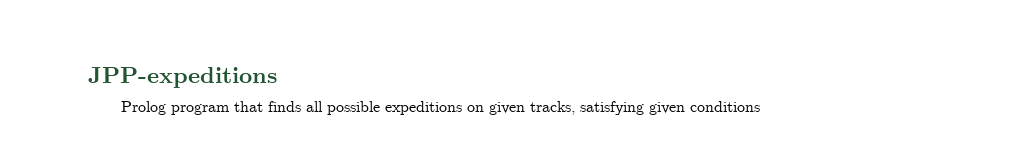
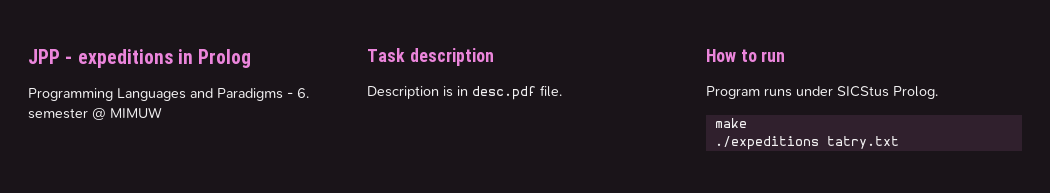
- JPP-expeditions
- Prolog program that finds all possible expeditions on given tracks, satisfying given conditions
+ JPP - expeditions in Prolog
+ Programming Languages and Paradigms - 6. semester @ MIMUW
+ Task description
+ Description is in desc.pdf file.
+ How to run
+ Program runs under SICStus Prolog.
+ make
+ ./expeditions tatry.txt

